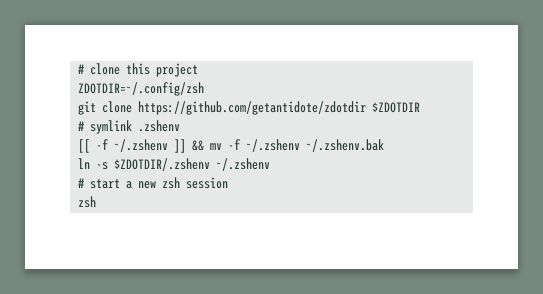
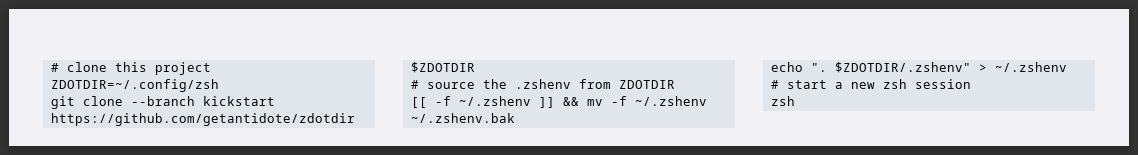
- git clone https://github.com/getantidote/zdotdir $ZDOTDIR
+ git clone --branch kickstart https://github.com/getantidote/zdotdir $ZDOTDIR
- # symlink .zshenv
+ # source the .zshenv from ZDOTDIR
- ln -s $ZDOTDIR/.zshenv ~/.zshenv
+ echo ". $ZDOTDIR/.zshenv" > ~/.zshenv

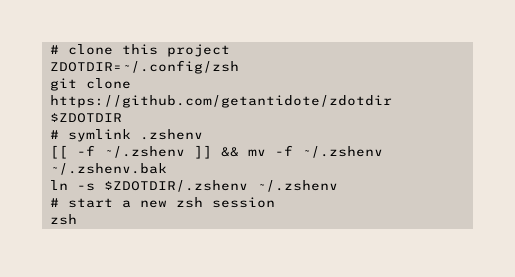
- git clone --branch kickstart https://github.com/getantidote/zdotdir $ZDOTDIR
+ git clone https://github.com/getantidote/zdotdir $ZDOTDIR
- # source the .zshenv from ZDOTDIR
+ # symlink .zshenv
- echo ". $ZDOTDIR/.zshenv" > ~/.zshenv
+ ln -s $ZDOTDIR/.zshenv ~/.zshenv

